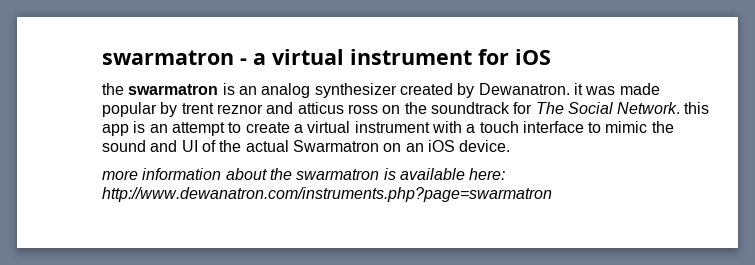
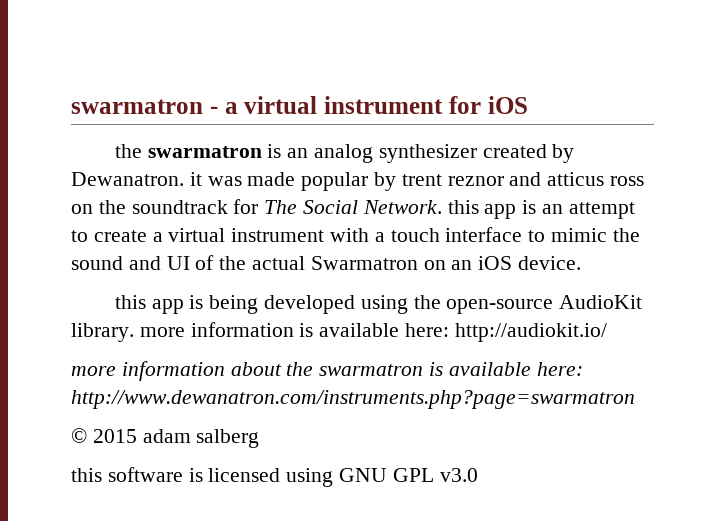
+ this app is being developed using the open-source AudioKit library. more information is available here: http://audiokit.io/
+ © 2015 adam salberg
+ this software is licensed using GNU GPL v3.0

